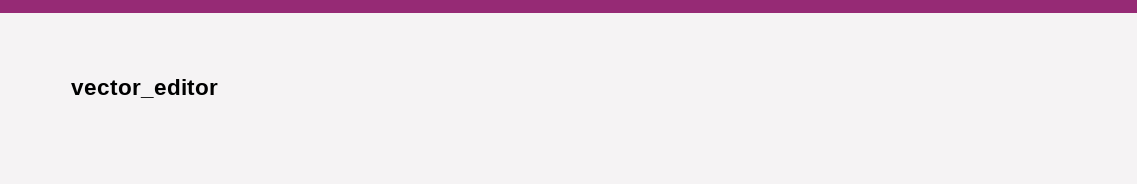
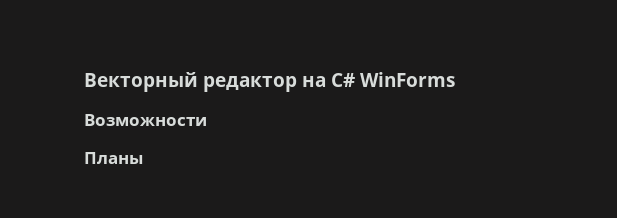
- vector_editor
+ Векторный редактор на C# WinForms
+ Возможности
+ Планы

